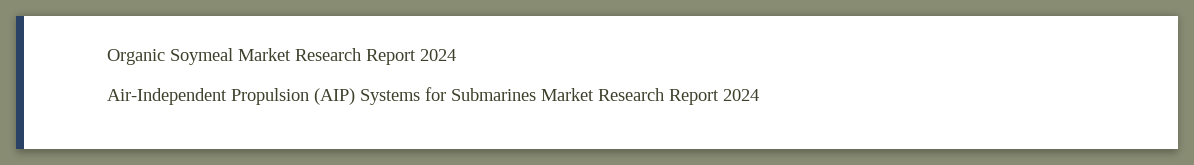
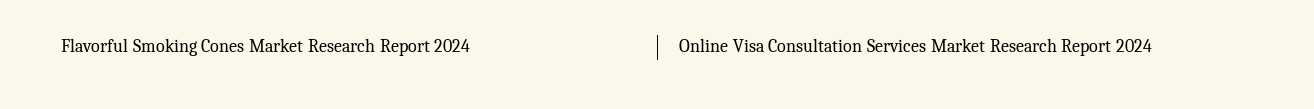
- Organic Soymeal Market Research Report 2024
+ Flavorful Smoking Cones Market Research Report 2024
- Air-Independent Propulsion (AIP) Systems for Submarines Market Research Report 2024
+ Online Visa Consultation Services Market Research Report 2024

